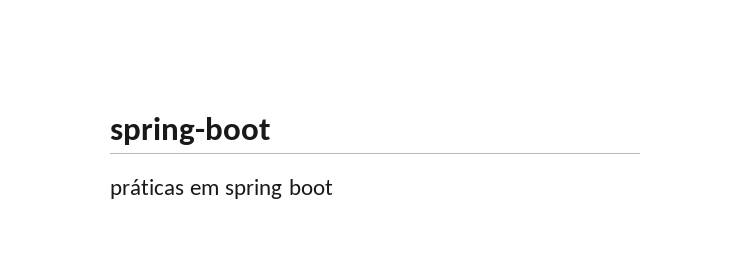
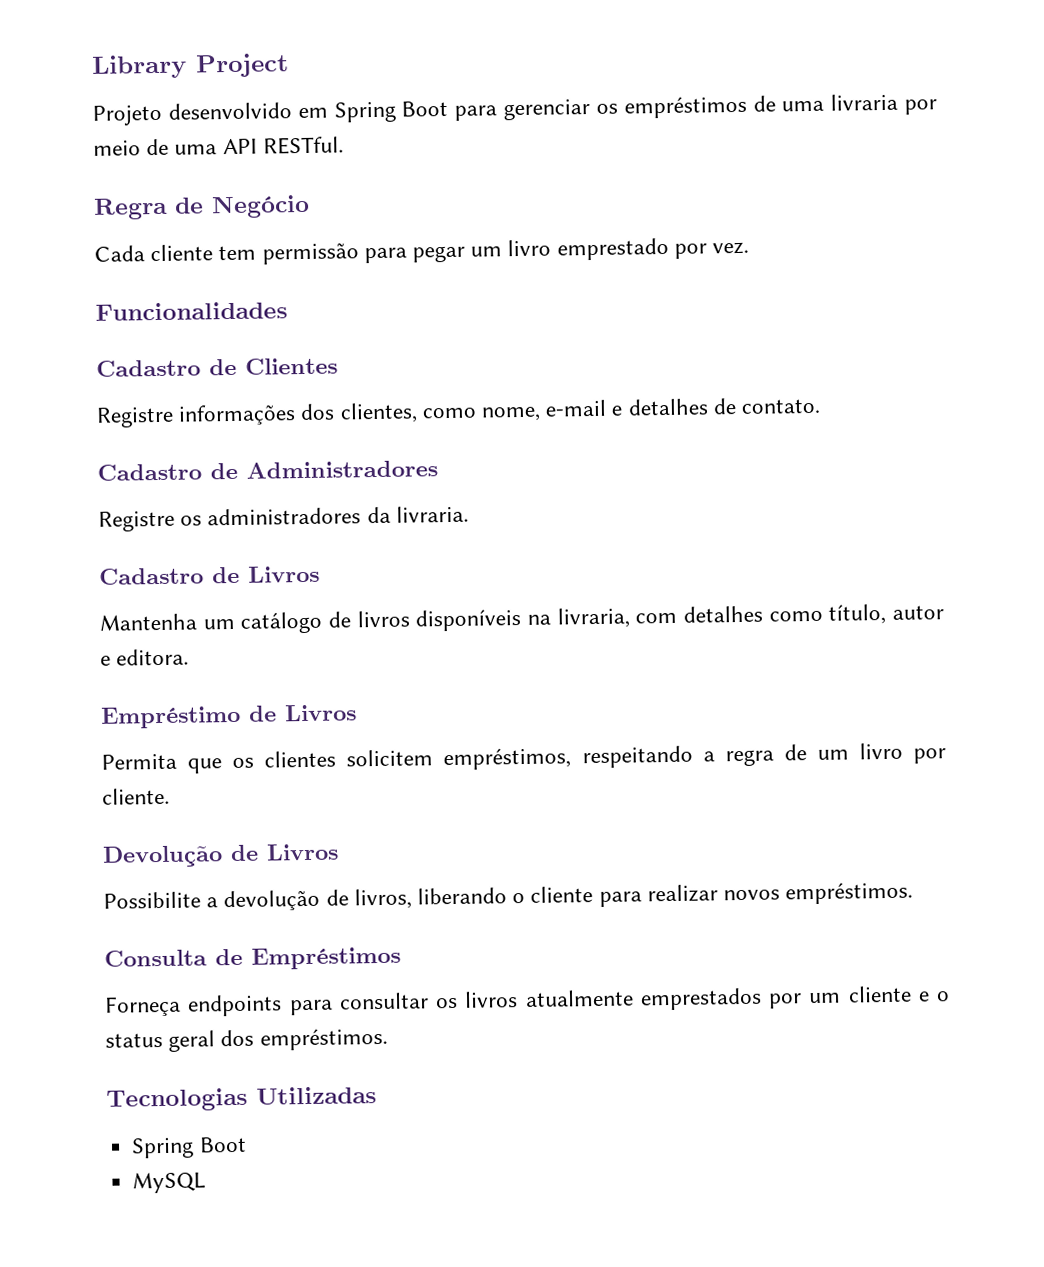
- spring-boot
- práticas em spring boot
+ Library Project
+ Projeto desenvolvido em Spring Boot para gerenciar os empréstimos de uma livraria por meio de uma API RESTful.
+ Regra de Negócio
+ Cada cliente tem permissão para pegar um livro emprestado por vez.
+ Funcionalidades
+ Cadastro de Clientes
+ Registre informações dos clientes, como nome, e-mail e detalhes de contato.
+ Cadastro de Administradores
+ Registre os administradores da livraria.
+ Cadastro de Livros
+ Mantenha um catálogo de livros disponíveis na livraria, com detalhes como título, autor e editora.
+ Empréstimo de Livros
+ Permita que os clientes solicitem empréstimos, respeitando a regra de um livro por cliente.
+ Devolução de Livros
+ Possibilite a devolução de livros, liberando o cliente para realizar novos empréstimos.
+ Consulta de Empréstimos
+ Forneça endpoints para consultar os livros atualmente emprestados por um cliente e o status geral dos empréstimos.
+ Tecnologias Utilizadas
+ Spring Boot
+ MySQL

